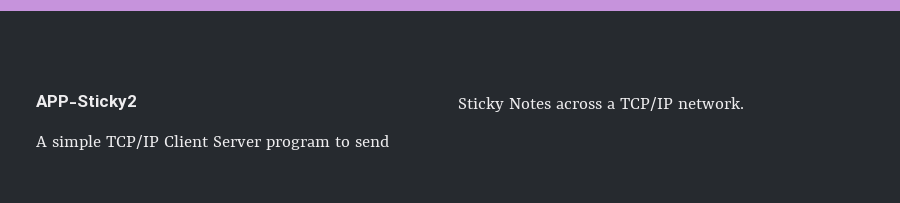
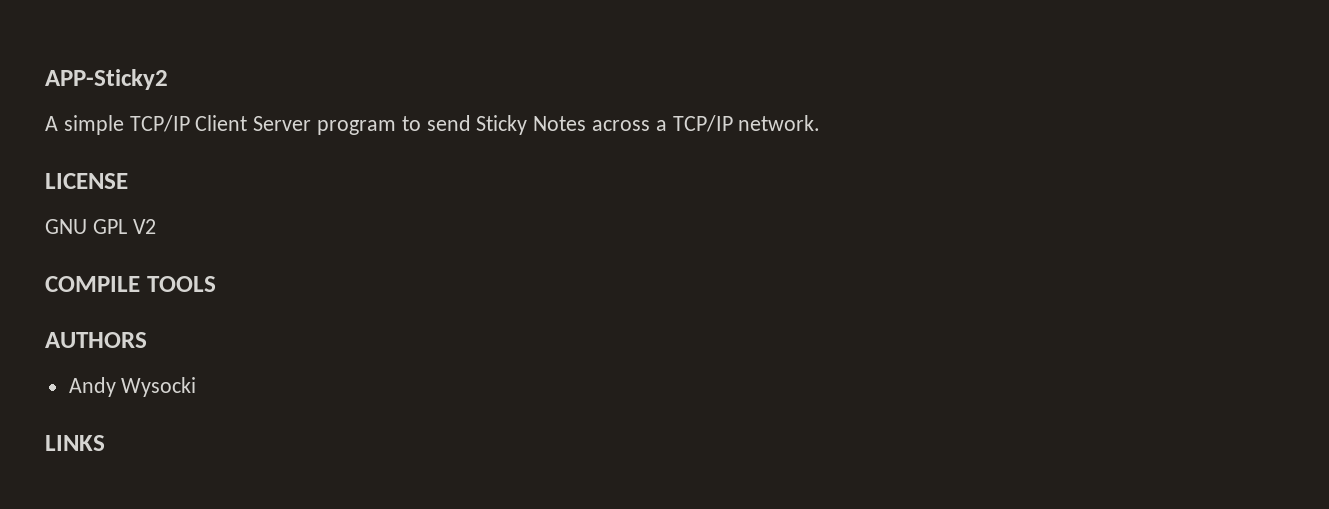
+ LICENSE
+ GNU GPL V2
+ COMPILE TOOLS
+ AUTHORS
+ Andy Wysocki
+ LINKS

